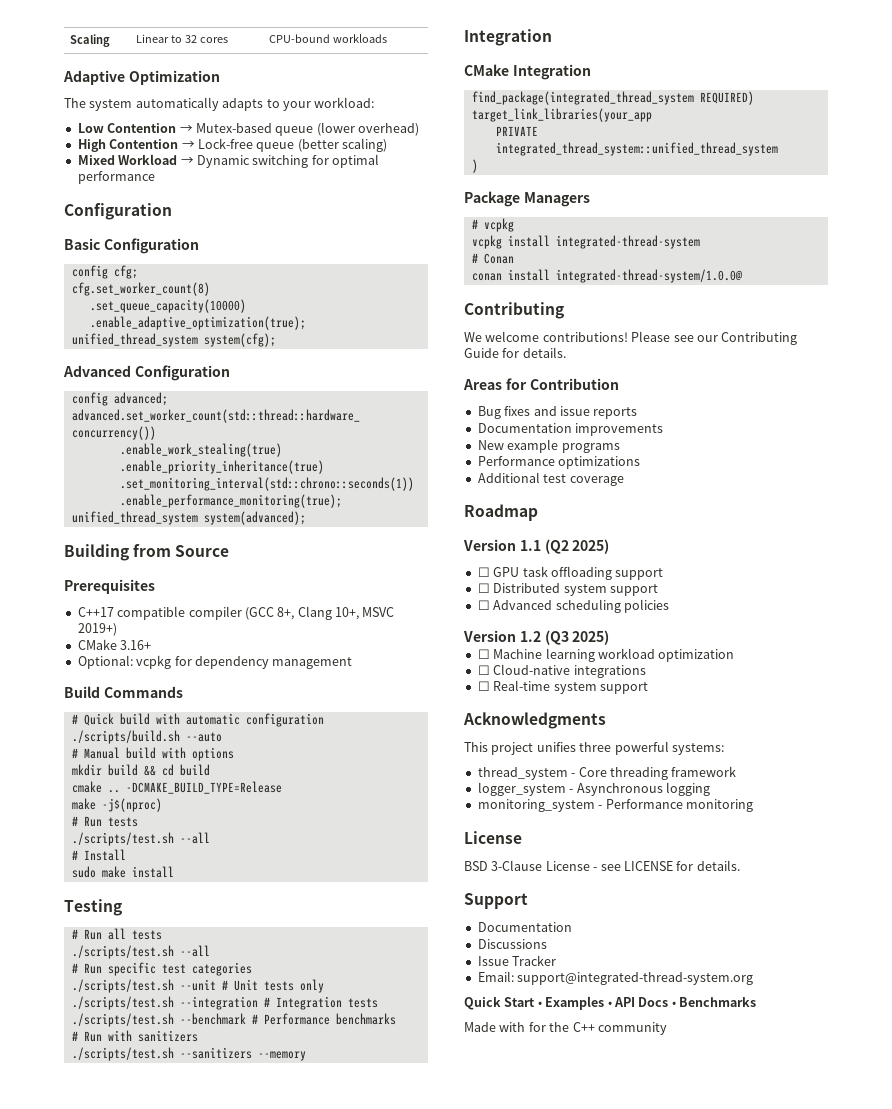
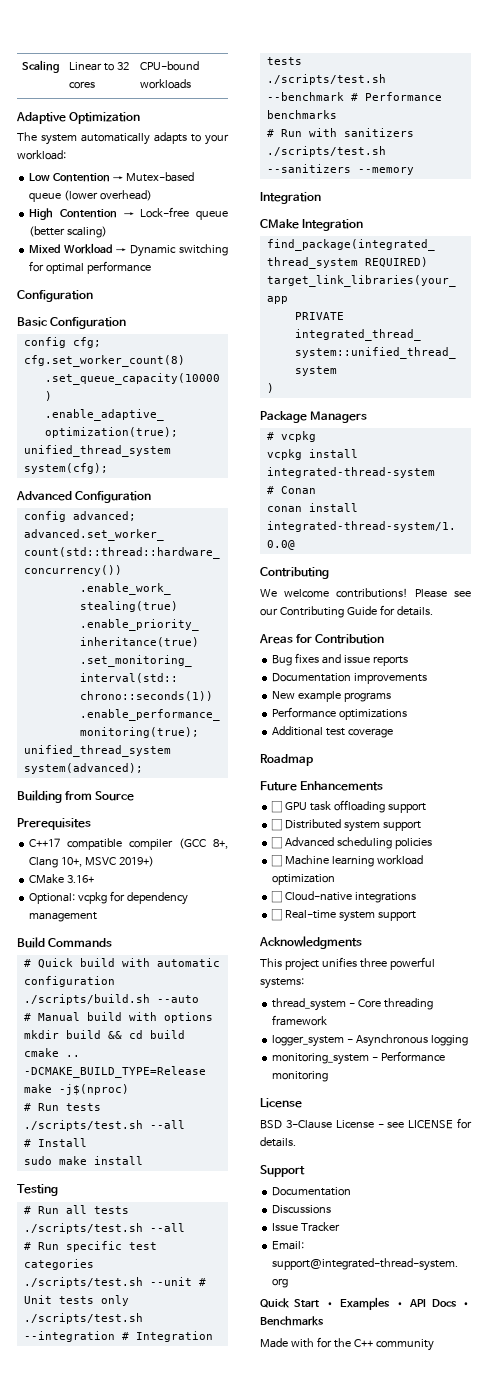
- Version 1.1 (Q2 2025)
+ Future Enhancements
- Version 1.2 (Q3 2025)

